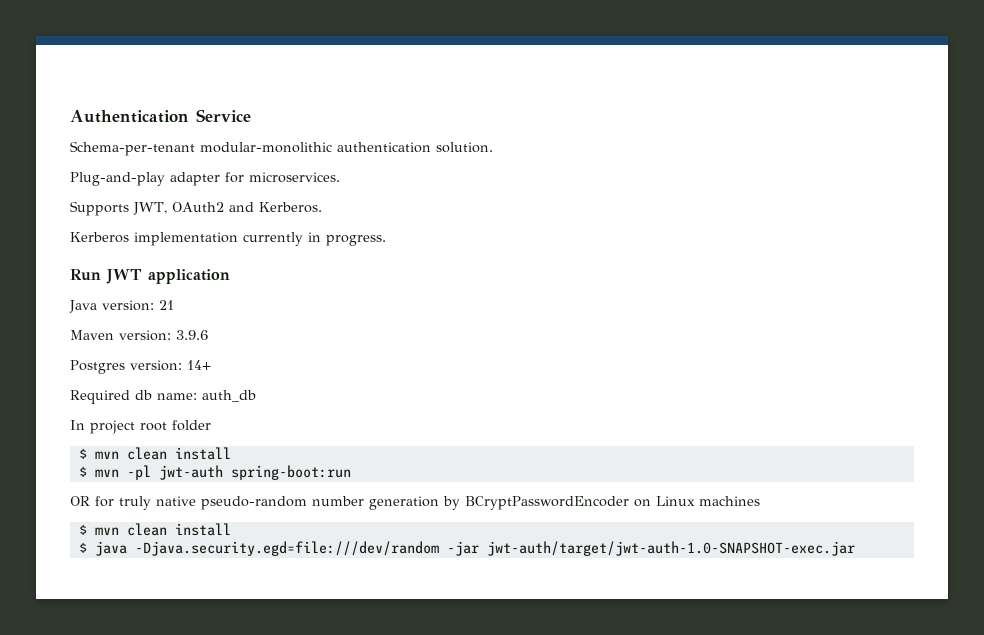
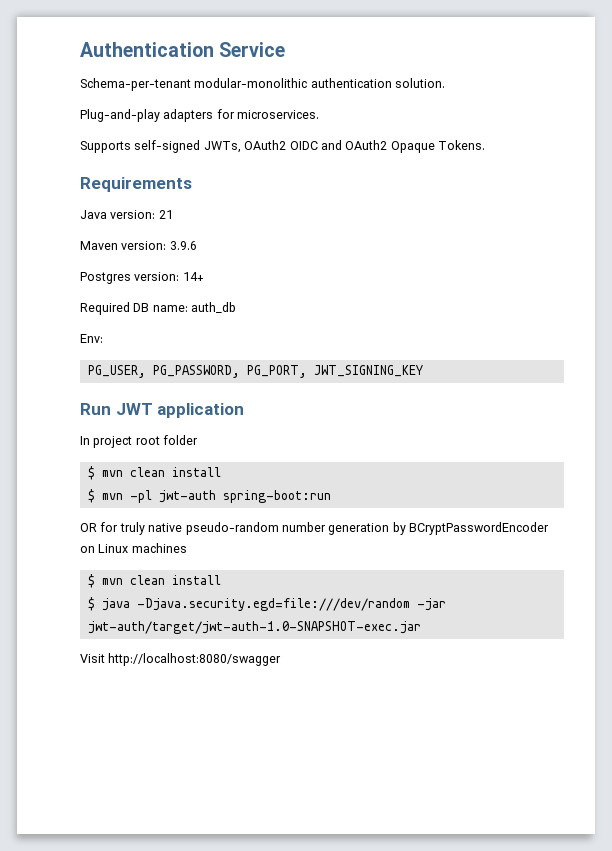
- Plug-and-play adapter for microservices.
+ Plug-and-play adapters for microservices.
- Supports JWT, OAuth2 and Kerberos.
- Kerberos implementation currently in progress.
- Run JWT application
+ Supports self-signed JWTs, OAuth2 OIDC and OAuth2 Opaque Tokens.
+ Requirements
- Required db name: auth_db
+ Required DB name: auth_db
+ Env:
+ PG_USER, PG_PASSWORD, PG_PORT, JWT_SIGNING_KEY
+ Run JWT application
+ Visit http://localhost:8080/swagger

